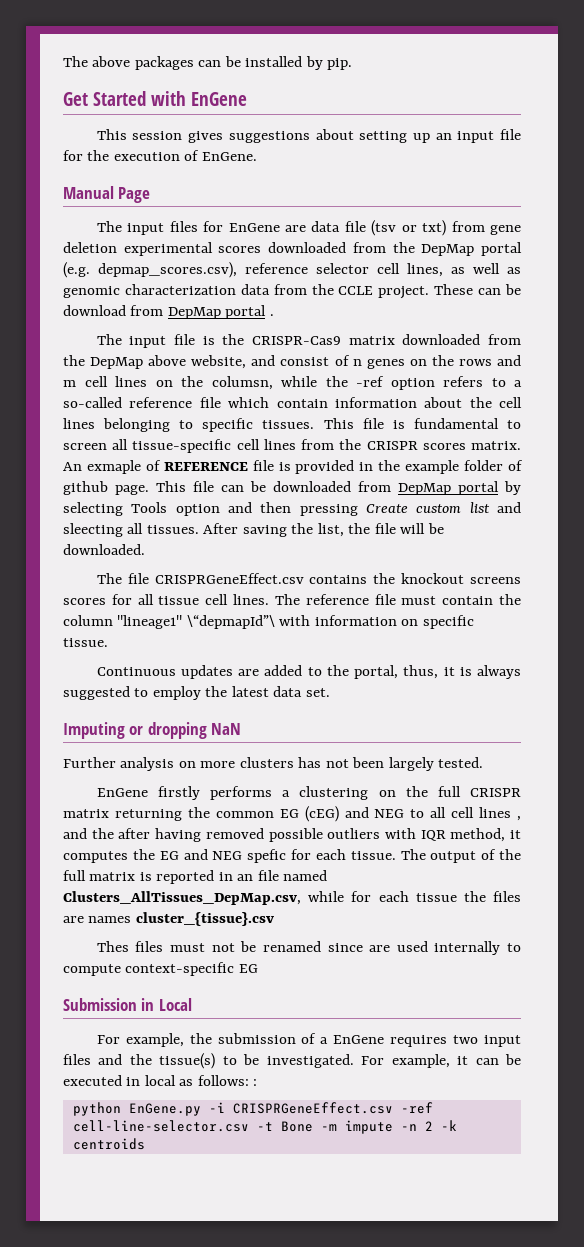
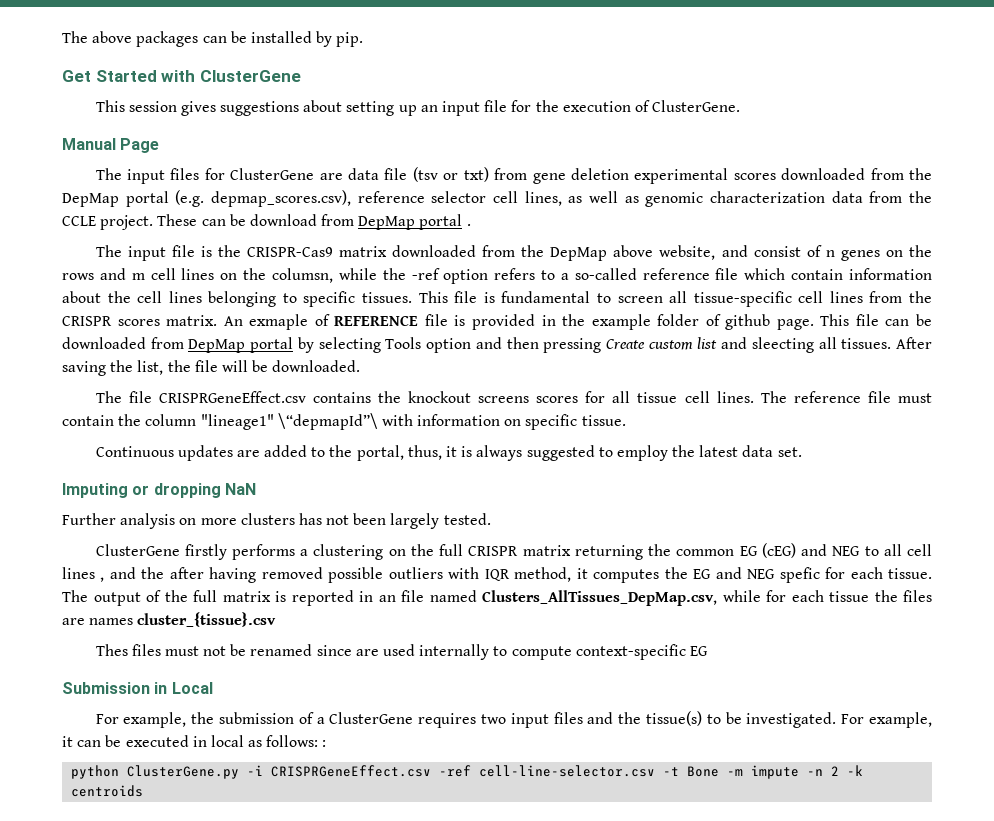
- Get Started with EnGene
+ Get Started with ClusterGene
- This session gives suggestions about setting up an input file for the execution of EnGene.
+ This session gives suggestions about setting up an input file for the execution of ClusterGene.
- The input files for EnGene are data file (tsv or txt) from gene deletion experimental scores downloaded from the DepMap portal (e.g. depmap_scores.csv), reference selector cell lines, as well as genomic characterization data from the CCLE project.
+ The input files for ClusterGene are data file (tsv or txt) from gene deletion experimental scores downloaded from the DepMap portal (e.g. depmap_scores.csv), reference selector cell lines, as well as genomic characterization data from the CCLE project.
- EnGene firstly performs a clustering on the full CRISPR matrix returning the common EG (cEG) and NEG to all cell lines , and the after having removed possible outliers with IQR method, it computes the EG and NEG spefic for each tissue.
+ ClusterGene firstly performs a clustering on the full CRISPR matrix returning the common EG (cEG) and NEG to all cell lines , and the after having removed possible outliers with IQR method, it computes the EG and NEG spefic for each tissue.
- For example, the submission of a EnGene requires two input files and the tissue(s) to be investigated.
+ For example, the submission of a ClusterGene requires two input files and the tissue(s) to be investigated.
- python EnGene.py -i CRISPRGeneEffect.csv -ref cell-line-selector.csv -t Bone -m impute -n 2 -k centroids
+ python ClusterGene.py -i CRISPRGeneEffect.csv -ref cell-line-selector.csv -t Bone -m impute -n 2 -k centroids

